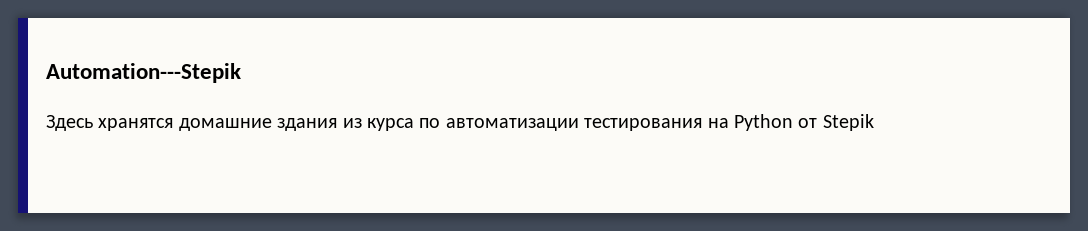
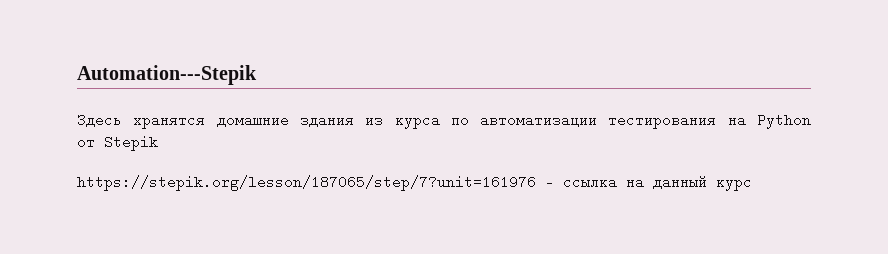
+ https://stepik.org/lesson/187065/step/7?unit=161976 - ссылка на данный курс

